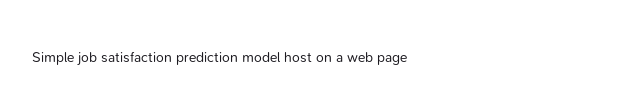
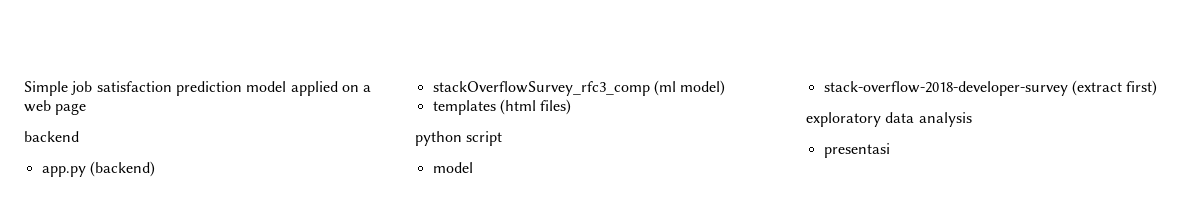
- Simple job satisfaction prediction model host on a web page
+ Simple job satisfaction prediction model applied on a web page
+ backend
+ app.py (backend)
+ stackOverflowSurvey_rfc3_comp (ml model)
+ templates (html files)
+ python script
+ model
+ stack-overflow-2018-developer-survey (extract first)
+ exploratory data analysis
+ presentasi

